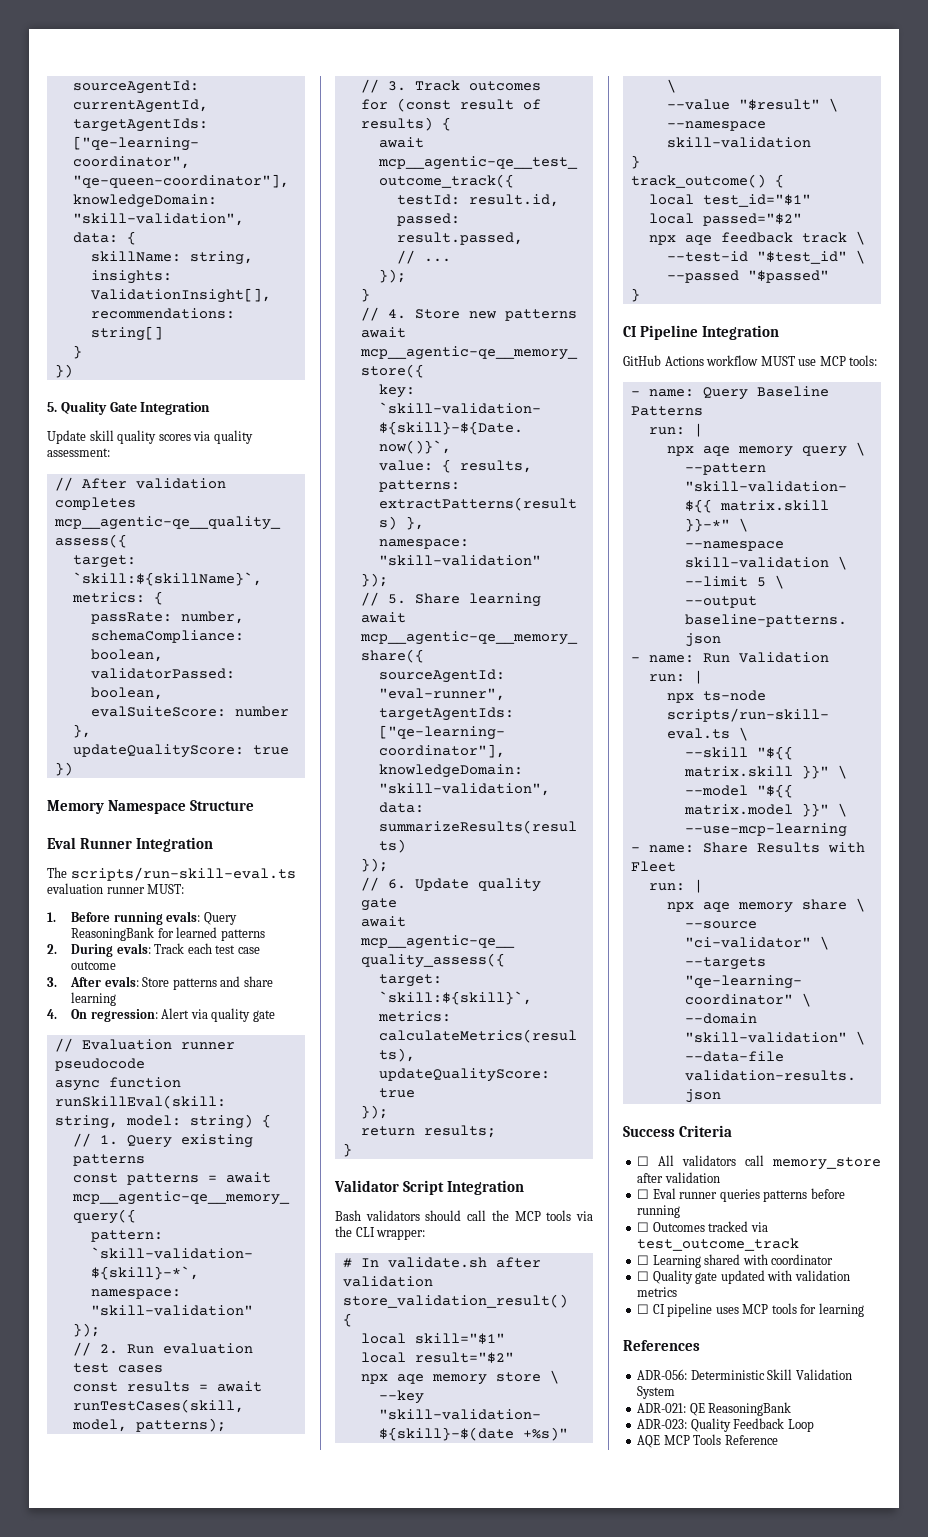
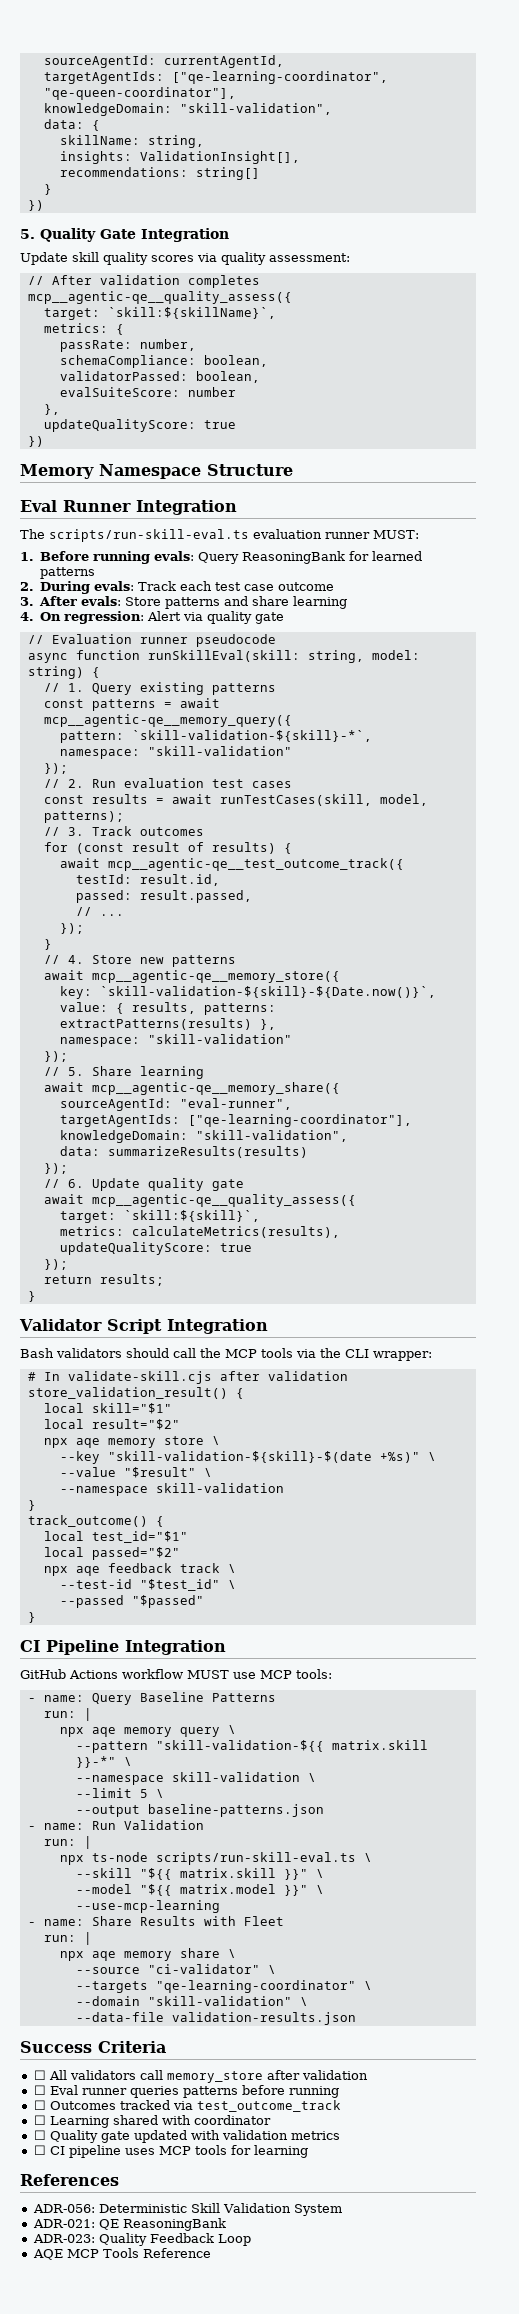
- # In validate.sh after validation
+ # In validate-skill.cjs after validation

